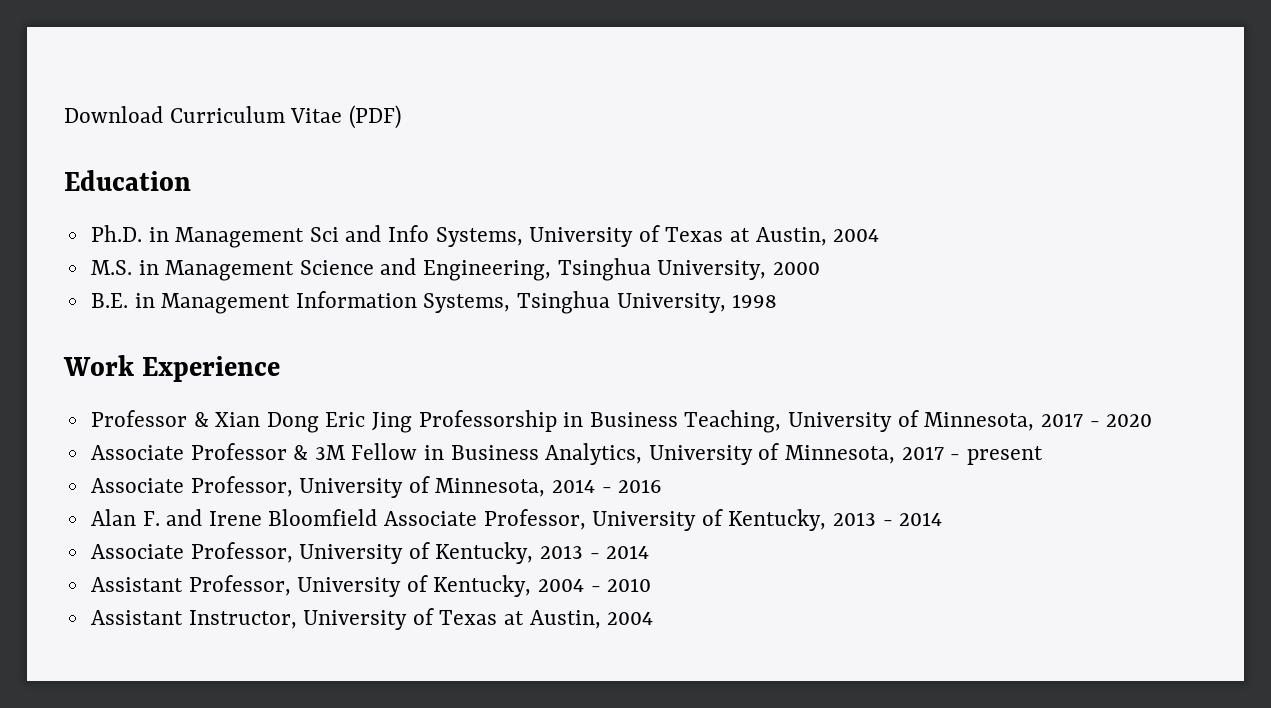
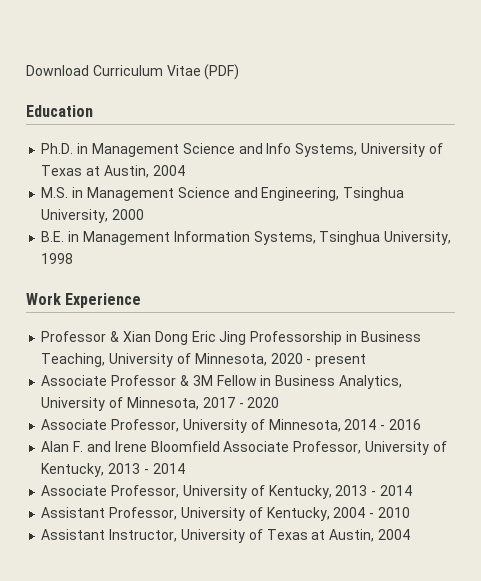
- Ph.D. in Management Sci and Info Systems, University of Texas at Austin, 2004
+ Ph.D. in Management Science and Info Systems, University of Texas at Austin, 2004
- Professor & Xian Dong Eric Jing Professorship in Business Teaching, University of Minnesota, 2017 - 2020
+ Professor & Xian Dong Eric Jing Professorship in Business Teaching, University of Minnesota, 2020 - present
- Associate Professor & 3M Fellow in Business Analytics, University of Minnesota, 2017 - present
+ Associate Professor & 3M Fellow in Business Analytics, University of Minnesota, 2017 - 2020

